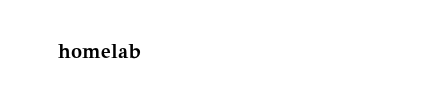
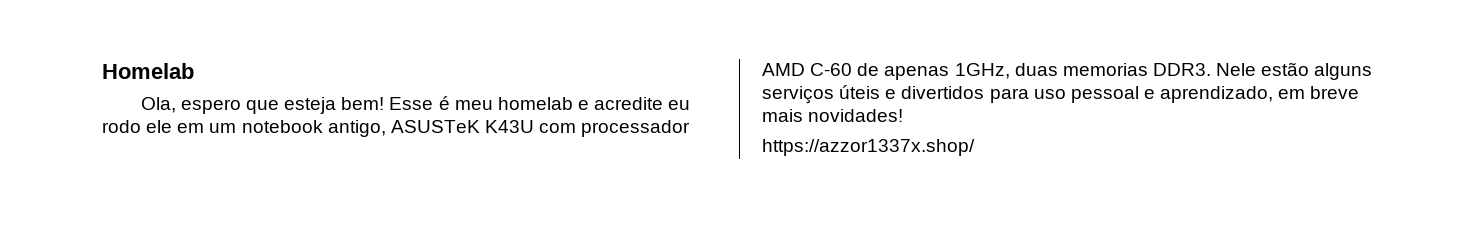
- homelab
+ Homelab
+ Ola, espero que esteja bem! Esse é meu homelab e acredite eu rodo ele em um notebook antigo, ASUSTeK K43U com processador AMD C-60 de apenas 1GHz, duas memorias DDR3. Nele estão alguns serviços úteis e divertidos para uso pessoal e aprendizado, em breve mais novidades!
+ https://azzor1337x.shop/

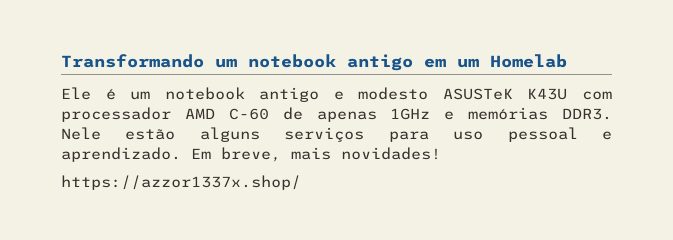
- Homelab
- Ola, espero que esteja bem! Esse é meu homelab e acredite eu rodo ele em um notebook antigo, ASUSTeK K43U com processador AMD C-60 de apenas 1GHz, duas memorias DDR3.
+ Transformando um notebook antigo em um Homelab
+ Ele é um notebook antigo e modesto ASUSTeK K43U com processador AMD C-60 de apenas 1GHz e memórias DDR3.
- Nele estão alguns serviços úteis e divertidos para uso pessoal e aprendizado, em breve mais novidades!
+ Nele estão alguns serviços para uso pessoal e aprendizado. Em breve, mais novidades!

